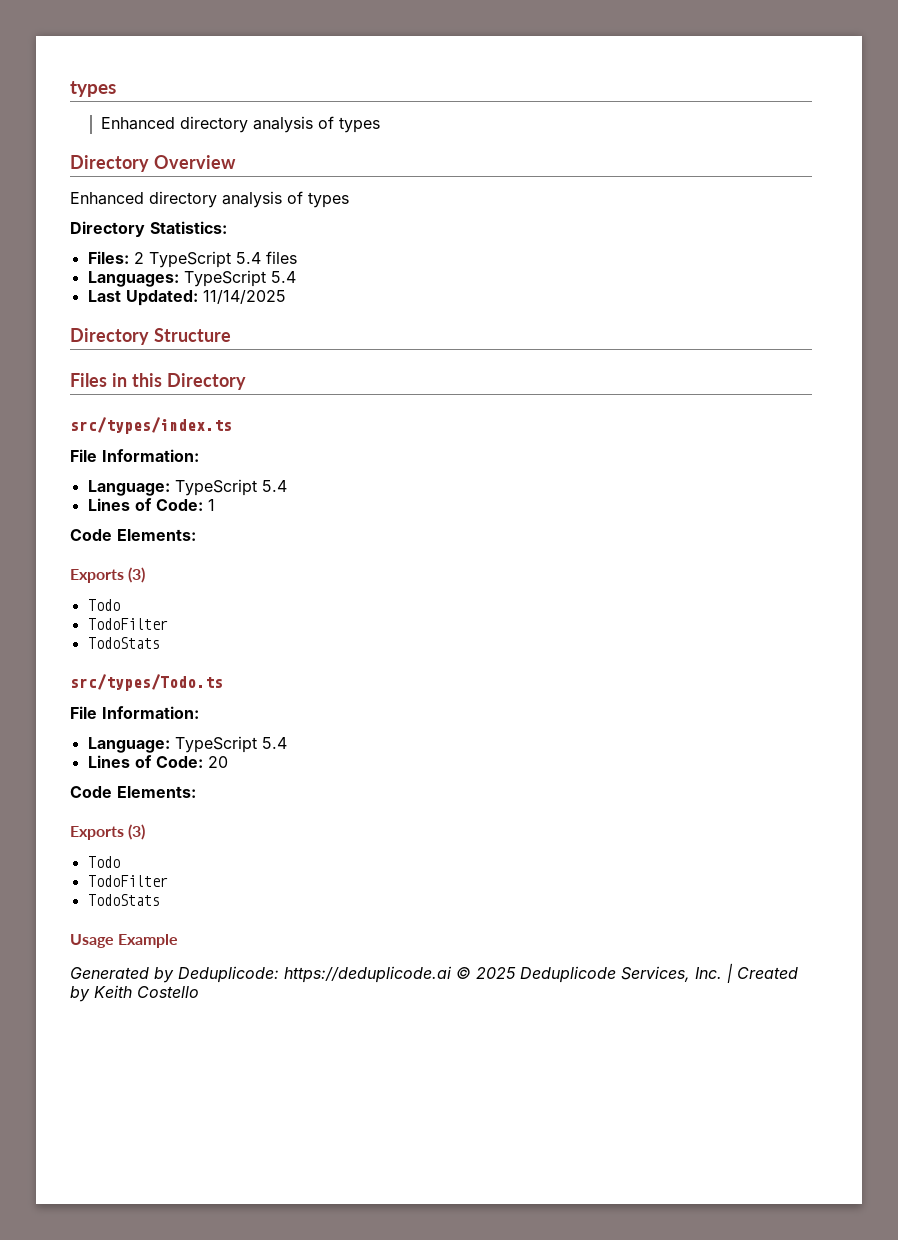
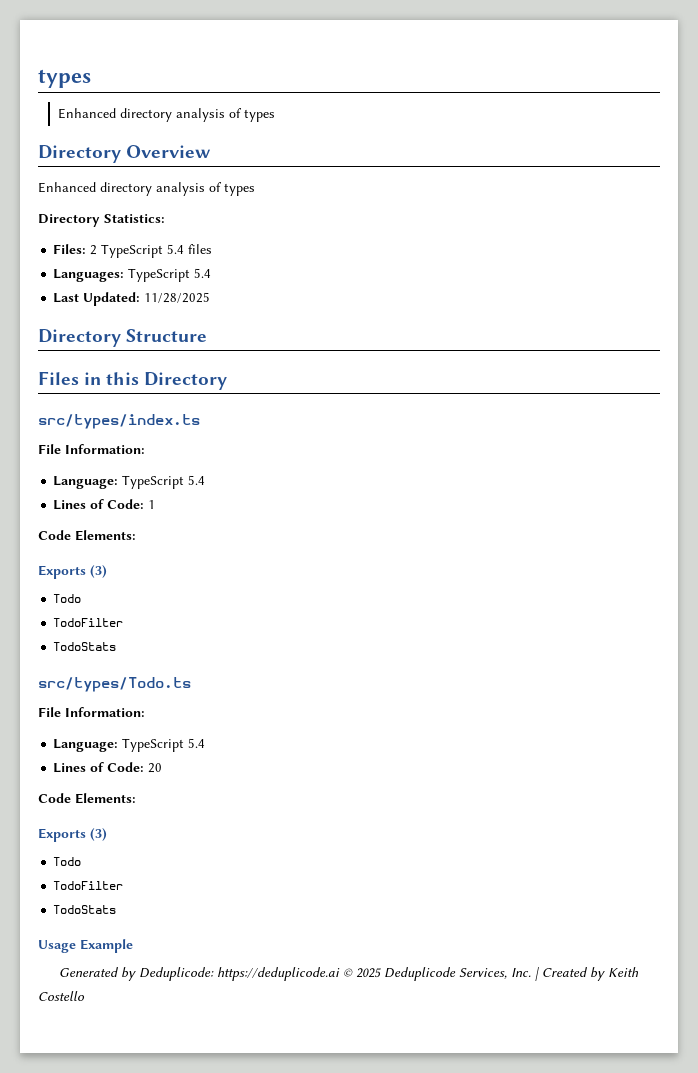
- Last Updated: 11/14/2025
+ Last Updated: 11/28/2025

